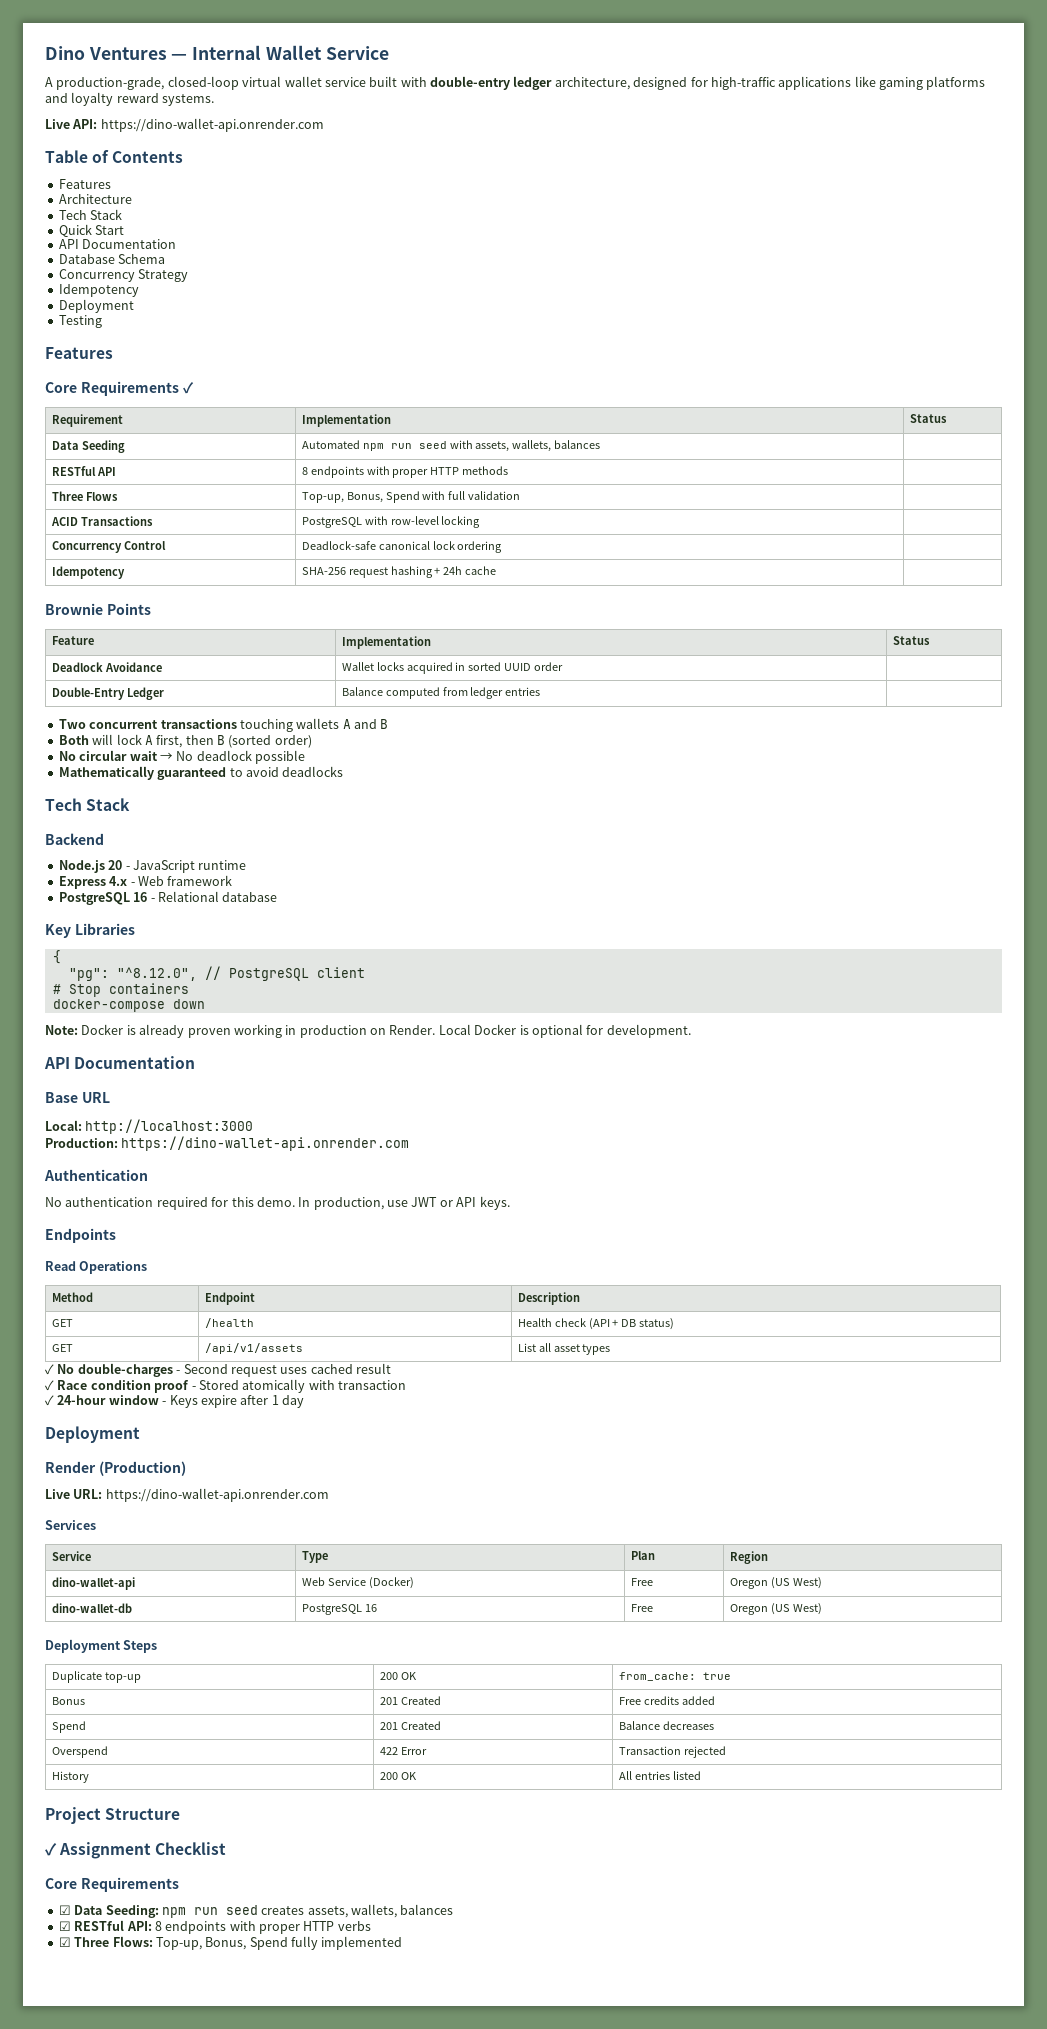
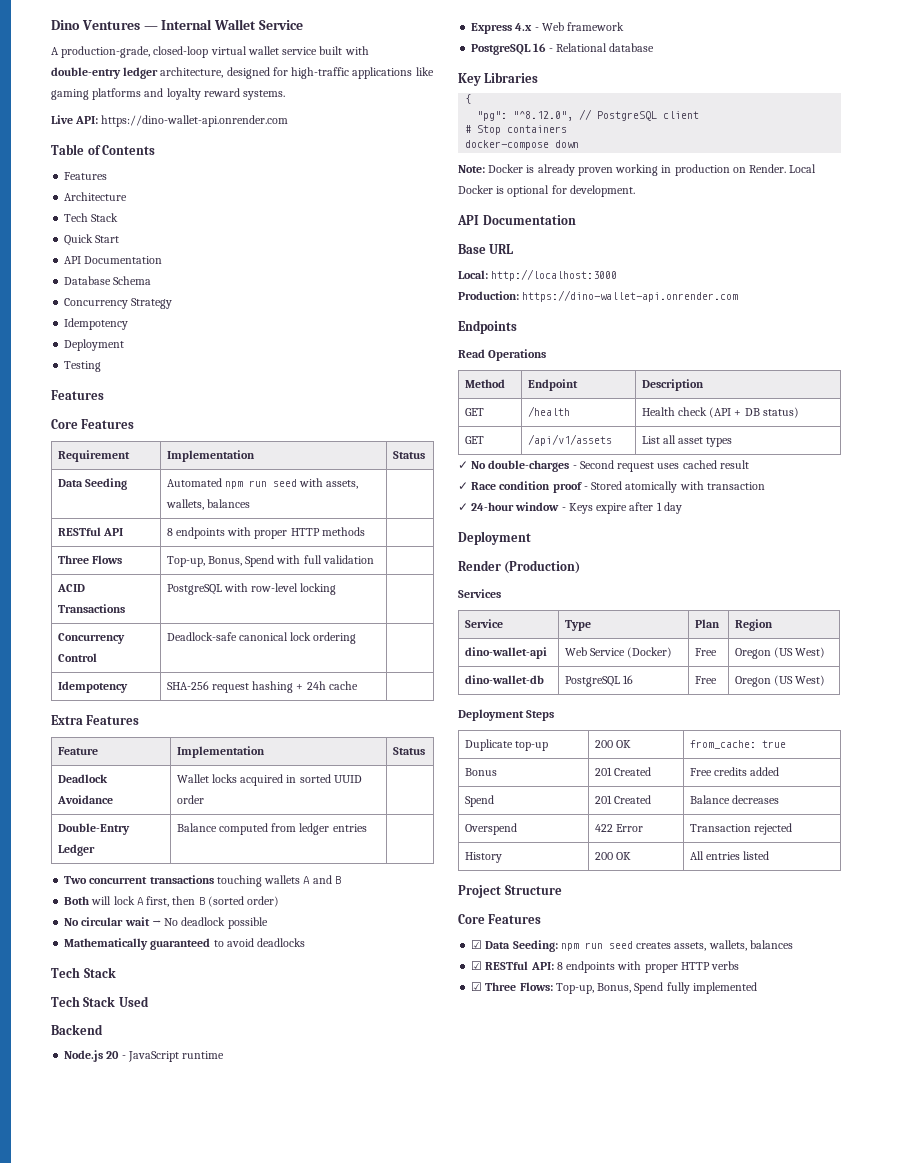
  Testing
  Features
- Core Requirements ✓
+ Core Features
- Brownie Points
+ Extra Features
+ Tech Stack Used
- Authentication
- No authentication required for this demo. In production, use JWT or API keys.
- Live URL: https://dino-wallet-api.onrender.com
  Project Structure
- ✓ Assignment Checklist
- Core Requirements
+ Core Features

